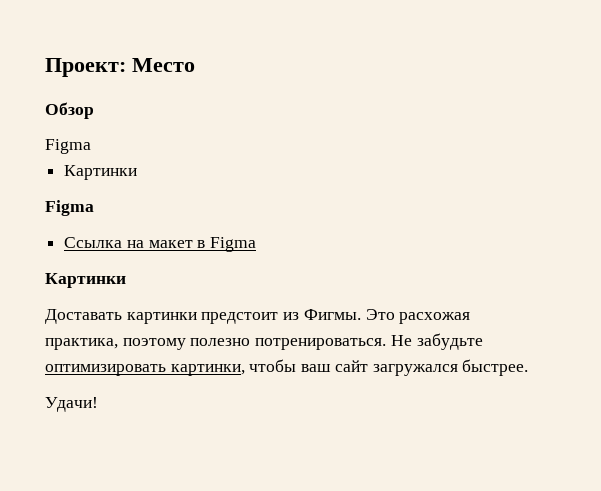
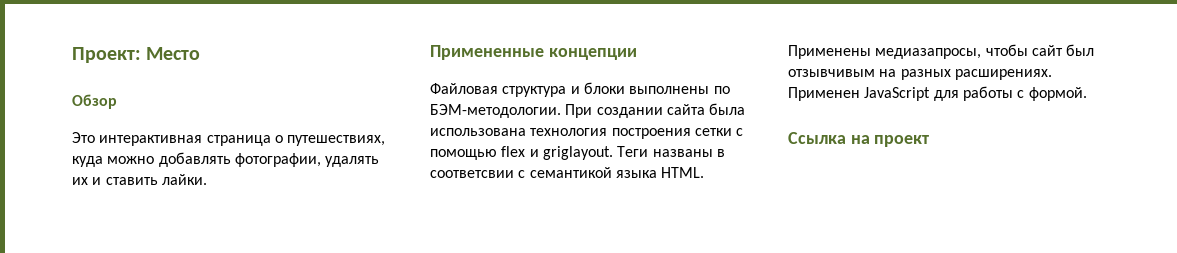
  Обзор
- Figma
- Картинки
- Figma
- Ссылка на макет в Figma
- Картинки
- Доставать картинки предстоит из Фигмы. Это расхожая практика, поэтому полезно потренироваться. Не забудьте оптимизировать картинки, чтобы ваш сайт загружался быстрее.
- Удачи!
+ Это интерактивная страница о путешествиях, куда можно добавлять фотографии, удалять их и ставить лайки.
+ Примененные концепции
+ Файловая структура и блоки выполнены по БЭМ-методологии. При создании сайта была использована технология построения сетки с помощью flex и griglayout. Теги названы в соответсвии с семантикой языка HTML. Применены медиазапросы, чтобы сайт был отзывчивым на разных расширениях. Применен JavaScript для работы с формой.
+ Ссылка на проект

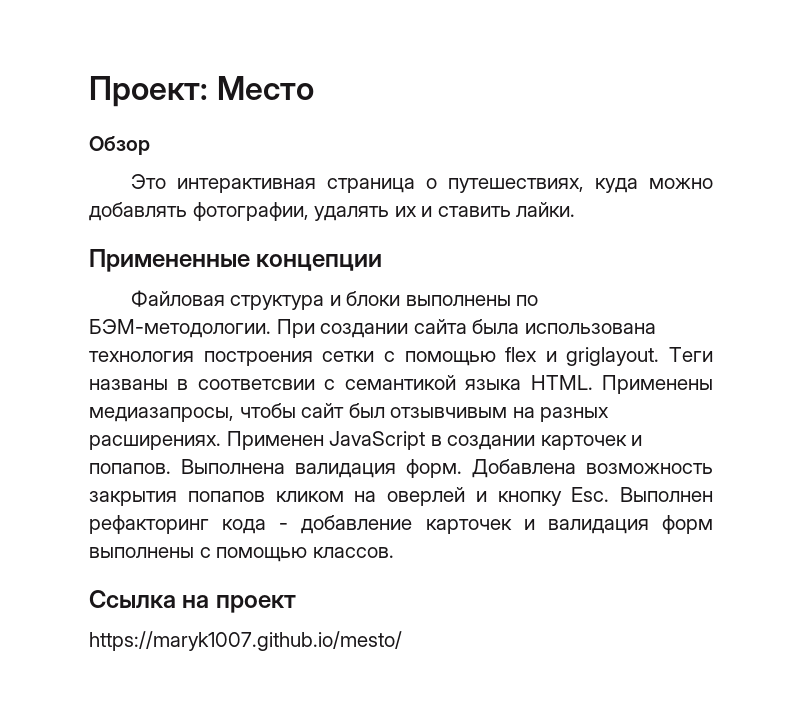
- Применен JavaScript для работы с формой.
+ Применен JavaScript в создании карточек и попапов. Выполнена валидация форм. Добавлена возможность закрытия попапов кликом на оверлей и кнопку Esc. Выполнен рефакторинг кода - добавление карточек и валидация форм выполнены с помощью классов.
+ https://maryk1007.github.io/mesto/

